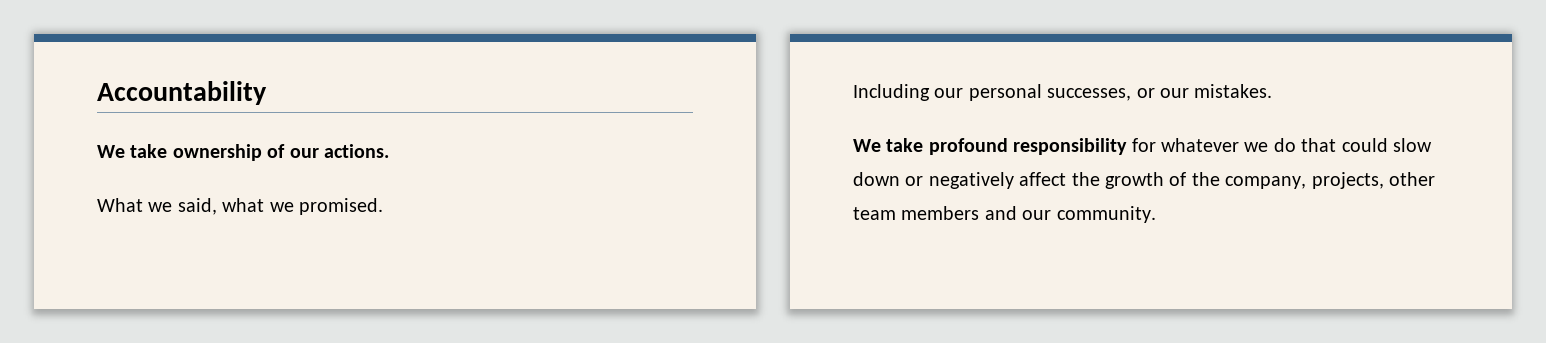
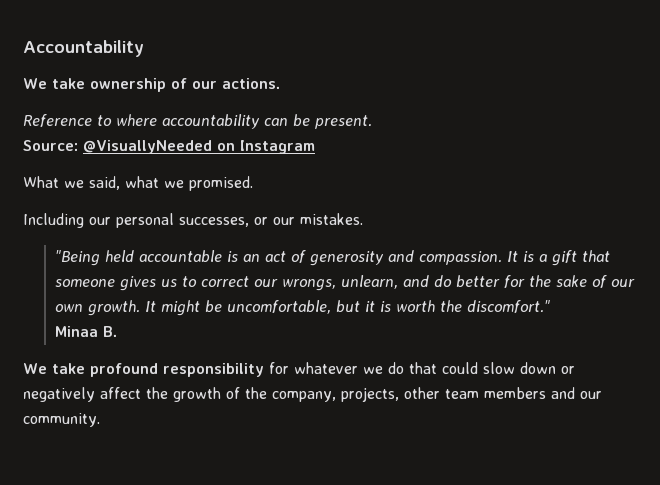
+ Reference to where accountability can be present.
+ Source: @VisuallyNeeded on Instagram
+ "Being held accountable is an act of generosity and compassion. It is a gift that someone gives us to correct our wrongs, unlearn, and do better for the sake of our own growth. It might be uncomfortable, but it is worth the discomfort."
+ Minaa B.

